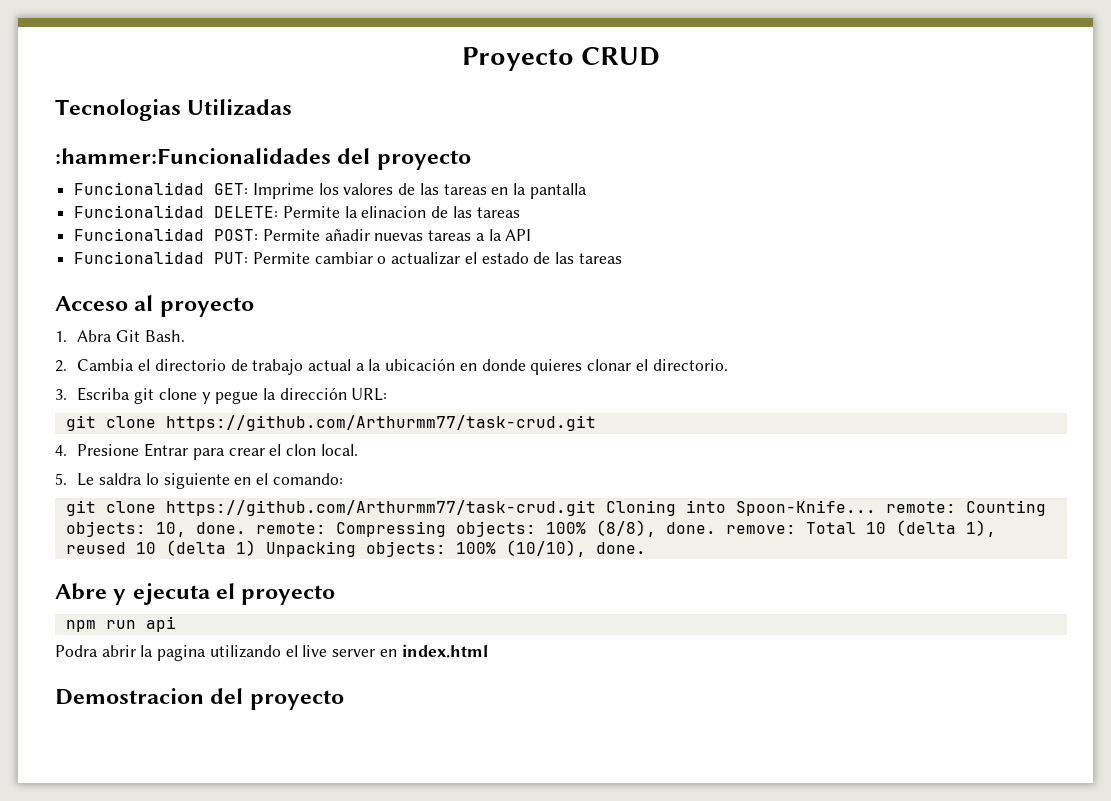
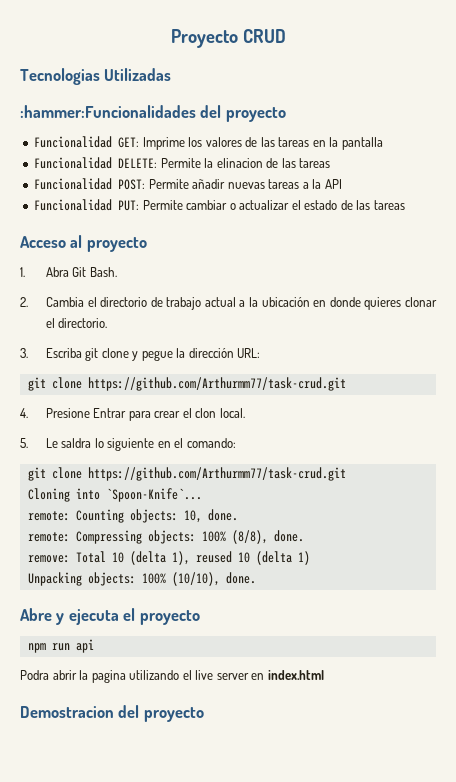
  5. Le saldra lo siguiente en el comando:
- git clone https://github.com/Arthurmm77/task-crud.git Cloning into Spoon-Knife... remote: Counting objects: 10, done. remote: Compressing objects: 100% (8/8), done. remove: Total 10 (delta 1), reused 10 (delta 1) Unpacking objects: 100% (10/10), done.
+ git clone https://github.com/Arthurmm77/task-crud.git
+ Cloning into `Spoon-Knife`...
+ remote: Counting objects: 10, done.
+ remote: Compressing objects: 100% (8/8), done.
+ remove: Total 10 (delta 1), reused 10 (delta 1)
+ Unpacking objects: 100% (10/10), done.

